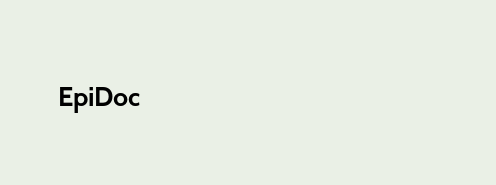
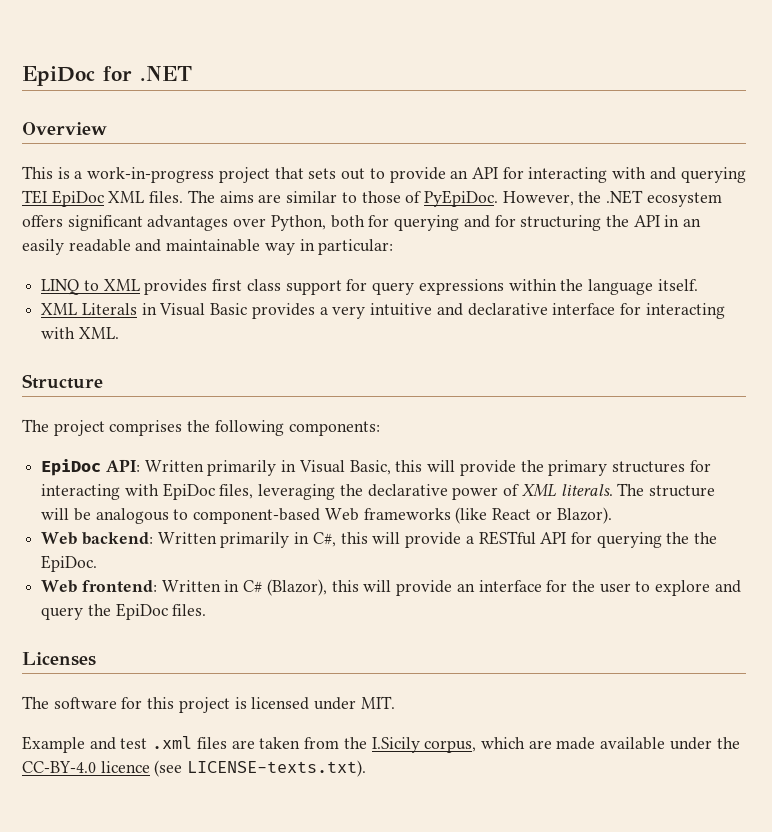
- EpiDoc
+ EpiDoc for .NET
+ Overview
+ This is a work-in-progress project that sets out to provide an API for interacting with and querying TEI EpiDoc XML files. The aims are similar to those of PyEpiDoc. However, the .NET ecosystem offers significant advantages over Python, both for querying and for structuring the API in an easily readable and maintainable way in particular:
+ LINQ to XML provides first class support for query expressions within the language itself.
+ XML Literals in Visual Basic provides a very intuitive and declarative interface for interacting with XML.
+ Structure
+ The project comprises the following components:
+ EpiDoc API: Written primarily in Visual Basic, this will provide the primary structures for interacting with EpiDoc files, leveraging the declarative power of XML literals. The structure will be analogous to component-based Web frameworks (like React or Blazor).
+ Web backend: Written primarily in C#, this will provide a RESTful API for querying the the EpiDoc.
+ Web frontend: Written in C# (Blazor), this will provide an interface for the user to explore and query the EpiDoc files.
+ Licenses
+ The software for this project is licensed under MIT.
+ Example and test .xml files are taken from the I.Sicily corpus, which are made available under the CC-BY-4.0 licence (see LICENSE-texts.txt).

